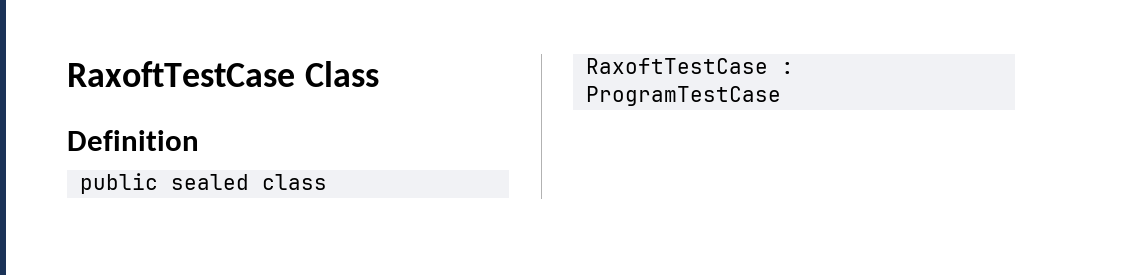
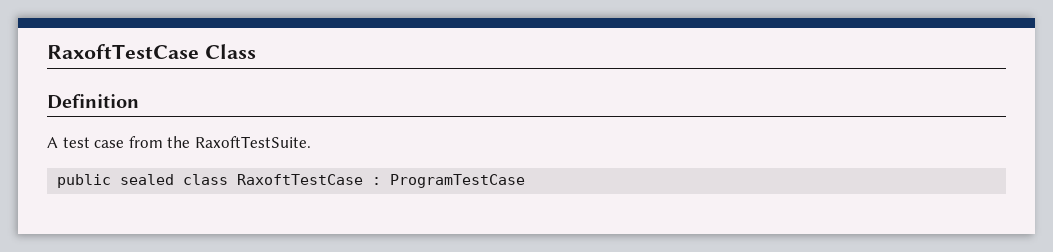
+ A test case from the RaxoftTestSuite.

